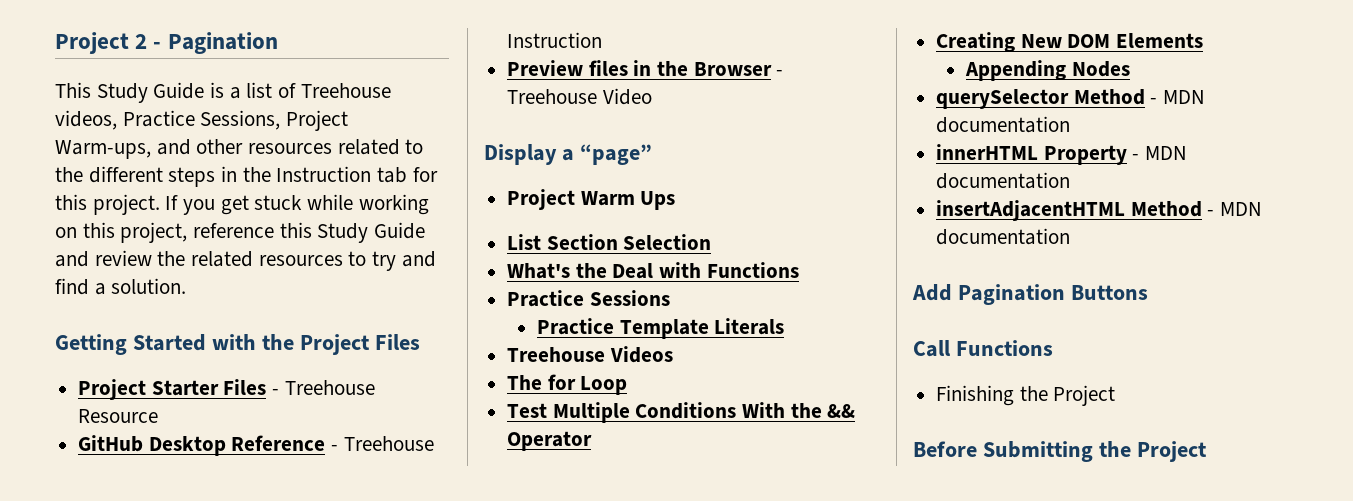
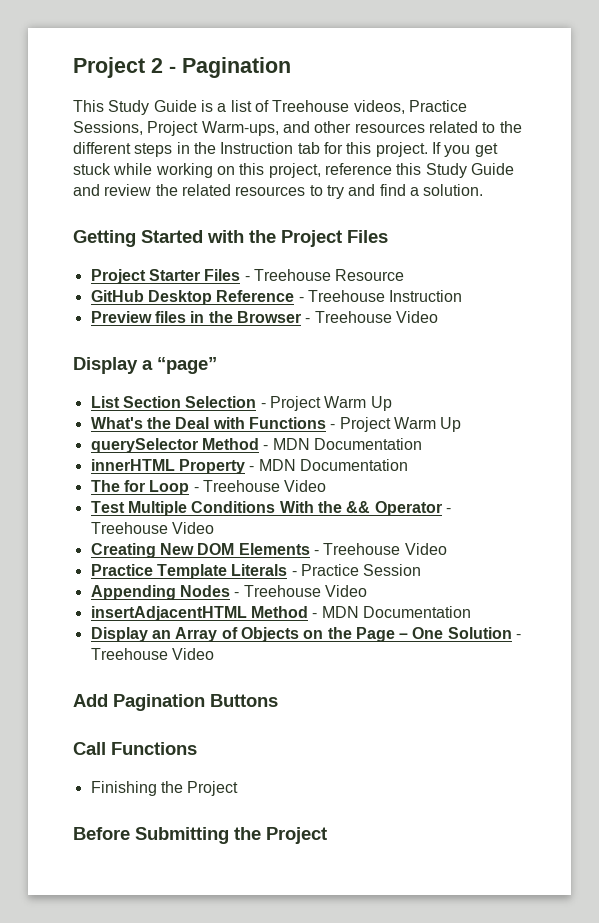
- Project Warm Ups
- List Section Selection
+ List Section Selection - Project Warm Up
- What's the Deal with Functions
- Practice Sessions
- Practice Template Literals
- Treehouse Videos
+ What's the Deal with Functions - Project Warm Up
+ querySelector Method - MDN Documentation
+ innerHTML Property - MDN Documentation
- The for Loop
+ The for Loop - Treehouse Video
- Test Multiple Conditions With the && Operator
+ Test Multiple Conditions With the && Operator - Treehouse Video
- Creating New DOM Elements
- Appending Nodes
- querySelector Method - MDN documentation
- innerHTML Property - MDN documentation
- insertAdjacentHTML Method - MDN documentation
+ Creating New DOM Elements - Treehouse Video
+ Practice Template Literals - Practice Session
+ Appending Nodes - Treehouse Video
+ insertAdjacentHTML Method - MDN Documentation
+ Display an Array of Objects on the Page – One Solution - Treehouse Video

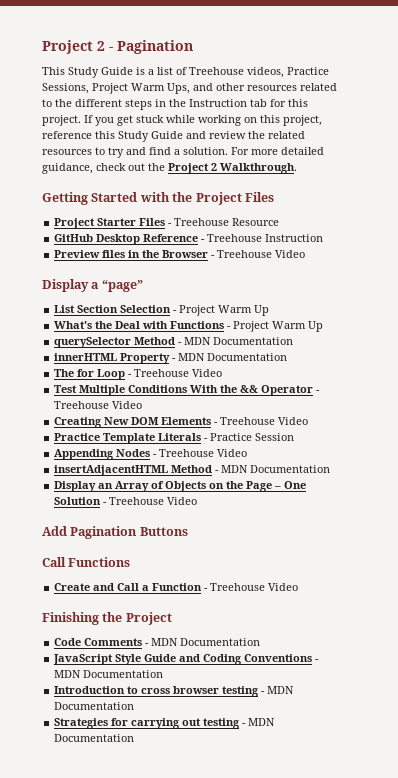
- This Study Guide is a list of Treehouse videos, Practice Sessions, Project Warm-ups, and other resources related to the different steps in the Instruction tab for this project.
+ This Study Guide is a list of Treehouse videos, Practice Sessions, Project Warm Ups, and other resources related to the different steps in the Instruction tab for this project.
+ For more detailed guidance, check out the Project 2 Walkthrough.
+ Create and Call a Function - Treehouse Video
  Finishing the Project
- Before Submitting the Project
+ Code Comments - MDN Documentation
+ JavaScript Style Guide and Coding Conventions - MDN Documentation
+ Introduction to cross browser testing - MDN Documentation
+ Strategies for carrying out testing - MDN Documentation

